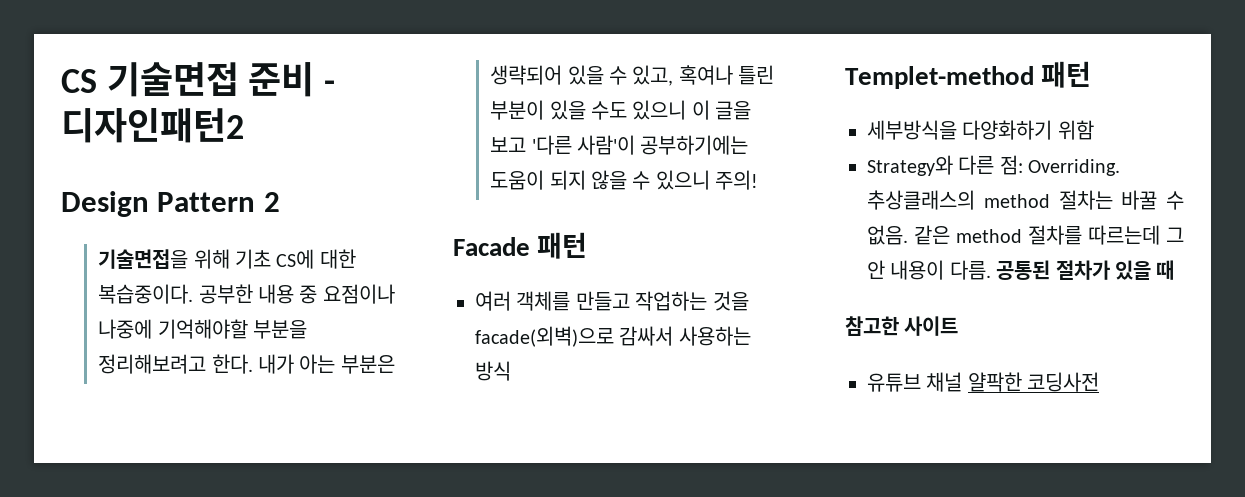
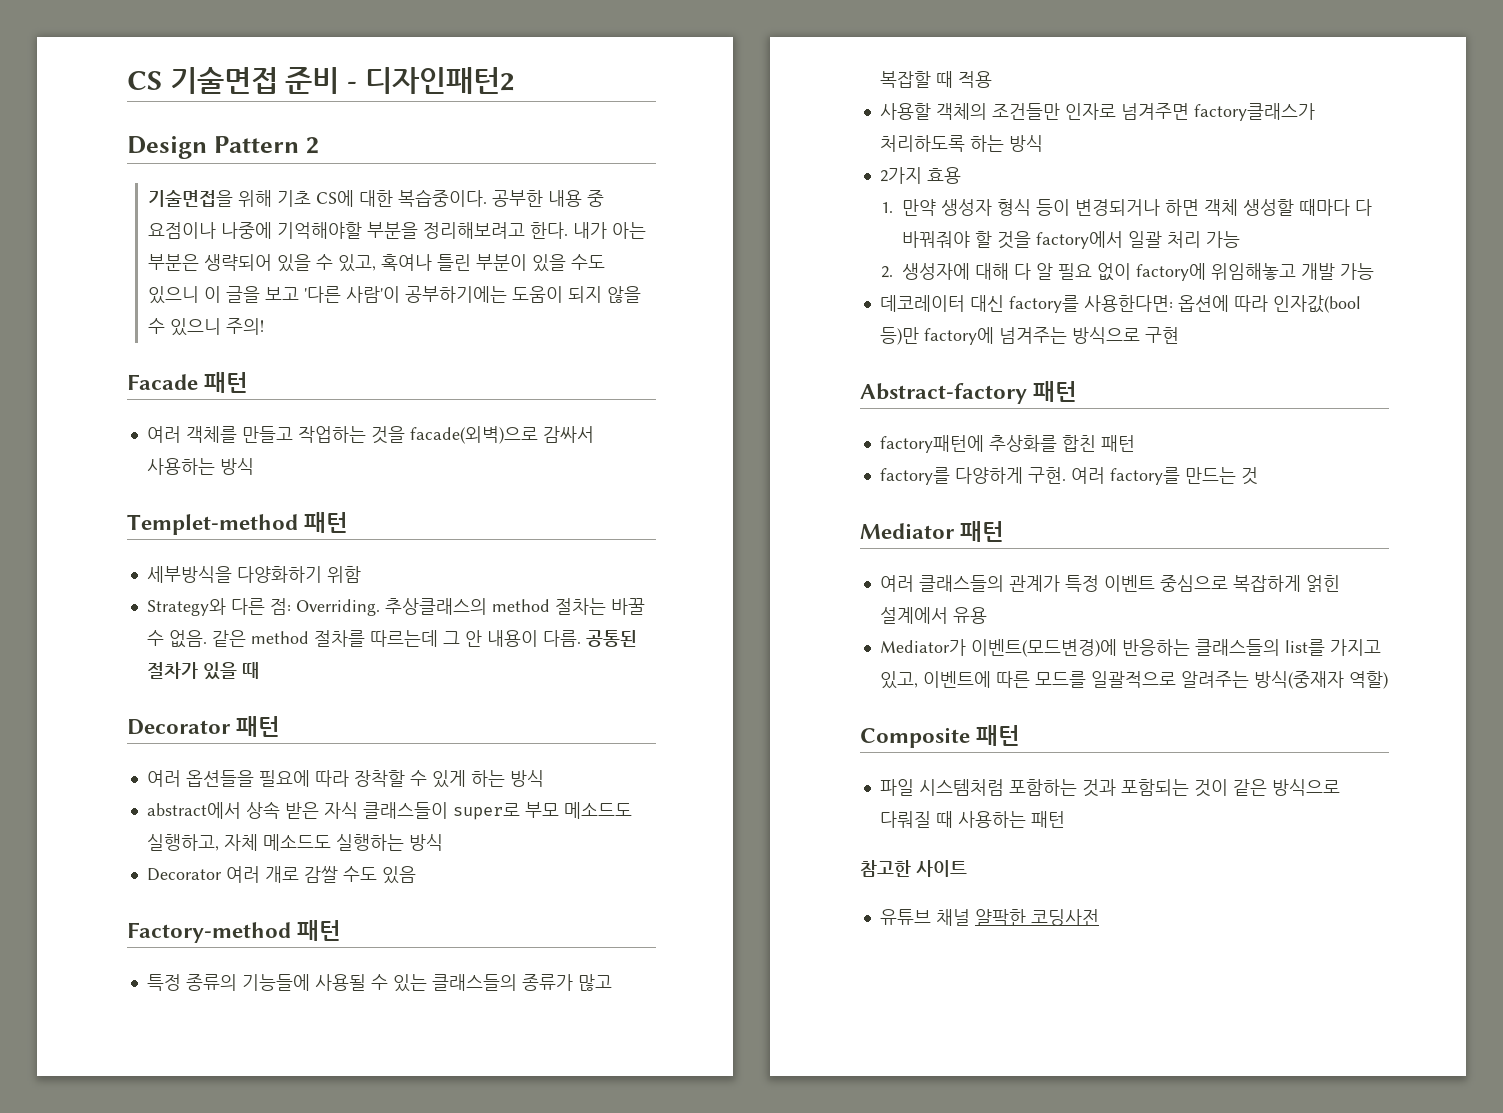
+ Decorator 패턴
+ 여러 옵션들을 필요에 따라 장착할 수 있게 하는 방식
+ abstract에서 상속 받은 자식 클래스들이 super로 부모 메소드도 실행하고, 자체 메소드도 실행하는 방식
+ Decorator 여러 개로 감쌀 수도 있음
+ Factory-method 패턴
+ 특정 종류의 기능들에 사용될 수 있는 클래스들의 종류가 많고 복잡할 때 적용
+ 사용할 객체의 조건들만 인자로 넘겨주면 factory클래스가 처리하도록 하는 방식
+ 2가지 효용
+ 1. 만약 생성자 형식 등이 변경되거나 하면 객체 생성할 때마다 다 바꿔줘야 할 것을 factory에서 일괄 처리 가능
+ 2. 생성자에 대해 다 알 필요 없이 factory에 위임해놓고 개발 가능
+ 데코레이터 대신 factory를 사용한다면: 옵션에 따라 인자값(bool 등)만 factory에 넘겨주는 방식으로 구현
+ Abstract-factory 패턴
+ factory패턴에 추상화를 합친 패턴
+ factory를 다양하게 구현. 여러 factory를 만드는 것
+ Mediator 패턴
+ 여러 클래스들의 관계가 특정 이벤트 중심으로 복잡하게 얽힌 설계에서 유용
+ Mediator가 이벤트(모드변경)에 반응하는 클래스들의 list를 가지고 있고, 이벤트에 따른 모드를 일괄적으로 알려주는 방식(중재자 역할)
+ Composite 패턴
+ 파일 시스템처럼 포함하는 것과 포함되는 것이 같은 방식으로 다뤄질 때 사용하는 패턴

